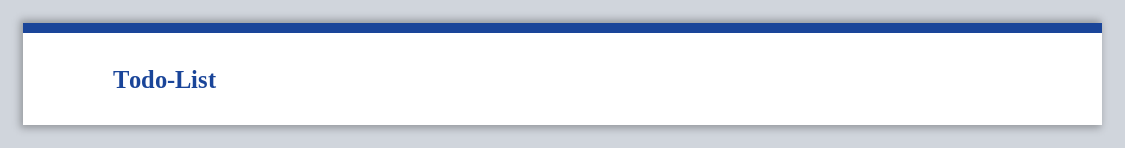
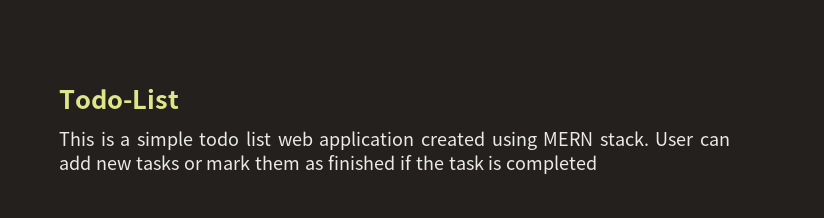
+ This is a simple todo list web application created using MERN stack. User can add new tasks or mark them as finished if the task is completed

